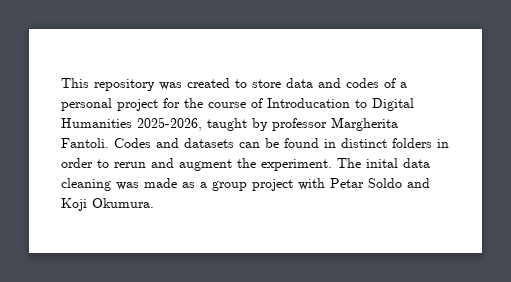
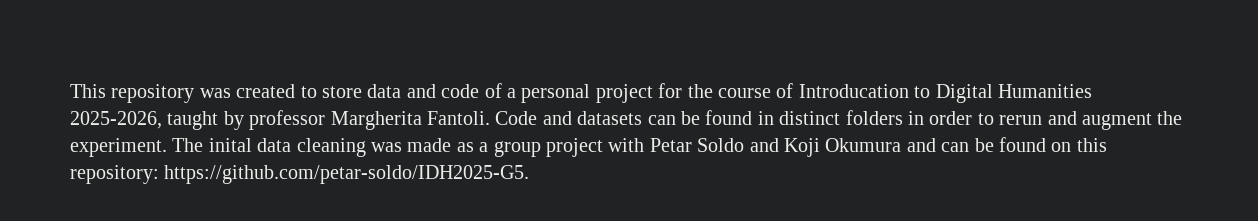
- This repository was created to store data and codes of a personal project for the course of Introducation to Digital Humanities 2025-2026, taught by professor Margherita Fantoli.
+ This repository was created to store data and code of a personal project for the course of Introducation to Digital Humanities 2025-2026, taught by professor Margherita Fantoli.
- Codes and datasets can be found in distinct folders in order to rerun and augment the experiment.
+ Code and datasets can be found in distinct folders in order to rerun and augment the experiment.
- The inital data cleaning was made as a group project with Petar Soldo and Koji Okumura.
+ The inital data cleaning was made as a group project with Petar Soldo and Koji Okumura and can be found on this repository: https://github.com/petar-soldo/IDH2025-G5.

